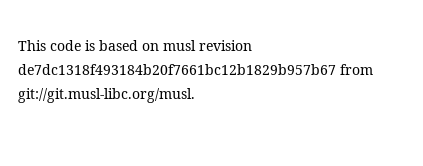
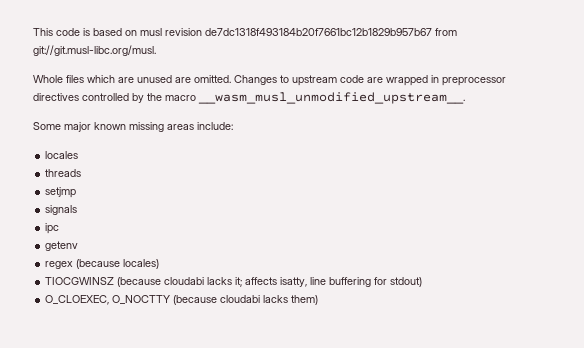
+ Whole files which are unused are omitted. Changes to upstream code are wrapped in preprocessor directives controlled by the macro __wasm_musl_unmodified_upstream__.
+ Some major known missing areas include:
+ locales
+ threads
+ setjmp
+ signals
+ ipc
+ getenv
+ regex (because locales)
+ TIOCGWINSZ (because cloudabi lacks it; affects isatty, line buffering for stdout)
+ O_CLOEXEC, O_NOCTTY (because cloudabi lacks them)

